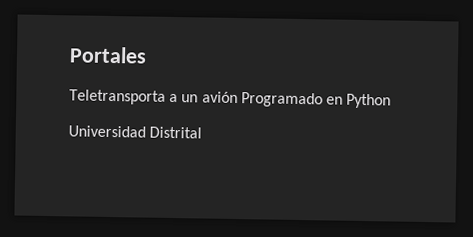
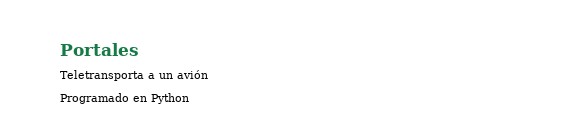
- Teletransporta a un avión Programado en Python
+ Teletransporta a un avión
+ Programado en Python
- Universidad Distrital

